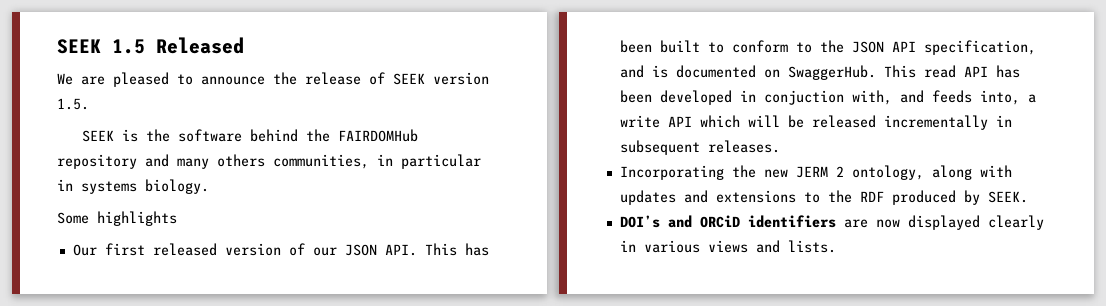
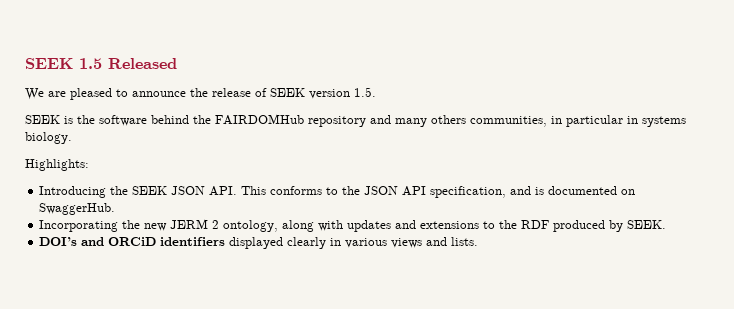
- Some highlights
- Our first released version of our JSON API. This has been built to conform to the JSON API specification, and is documented on SwaggerHub. This read API has been developed in conjuction with, and feeds into, a write API which will be released incrementally in subsequent releases.
+ Highlights:
+ Introducing the SEEK JSON API. This conforms to the JSON API specification, and is documented on SwaggerHub.
- DOI’s and ORCiD identifiers are now displayed clearly in various views and lists.
+ DOI’s and ORCiD identifiers displayed clearly in various views and lists.

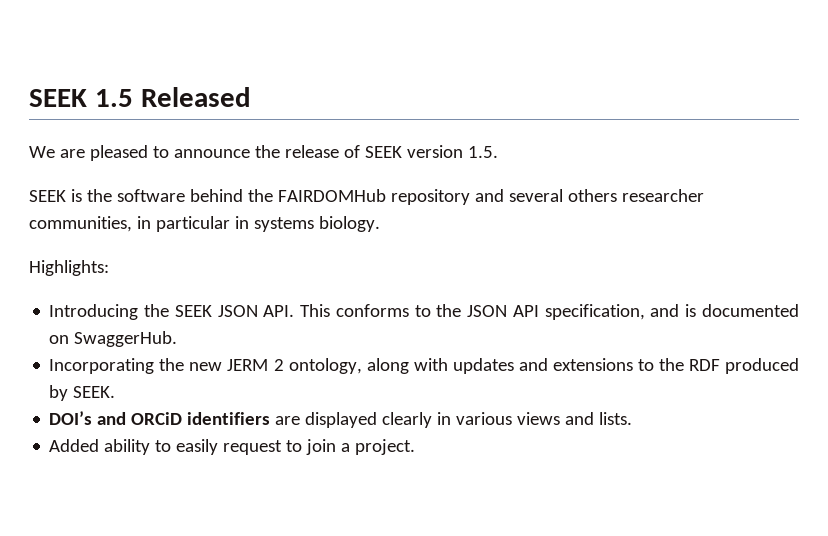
- SEEK is the software behind the FAIRDOMHub repository and many others communities, in particular in systems biology.
+ SEEK is the software behind the FAIRDOMHub repository and several others researcher communities, in particular in systems biology.
- DOI’s and ORCiD identifiers displayed clearly in various views and lists.
+ DOI’s and ORCiD identifiers are displayed clearly in various views and lists.
+ Added ability to easily request to join a project.

